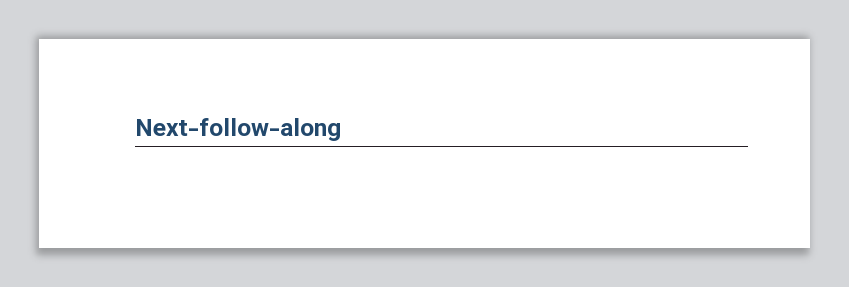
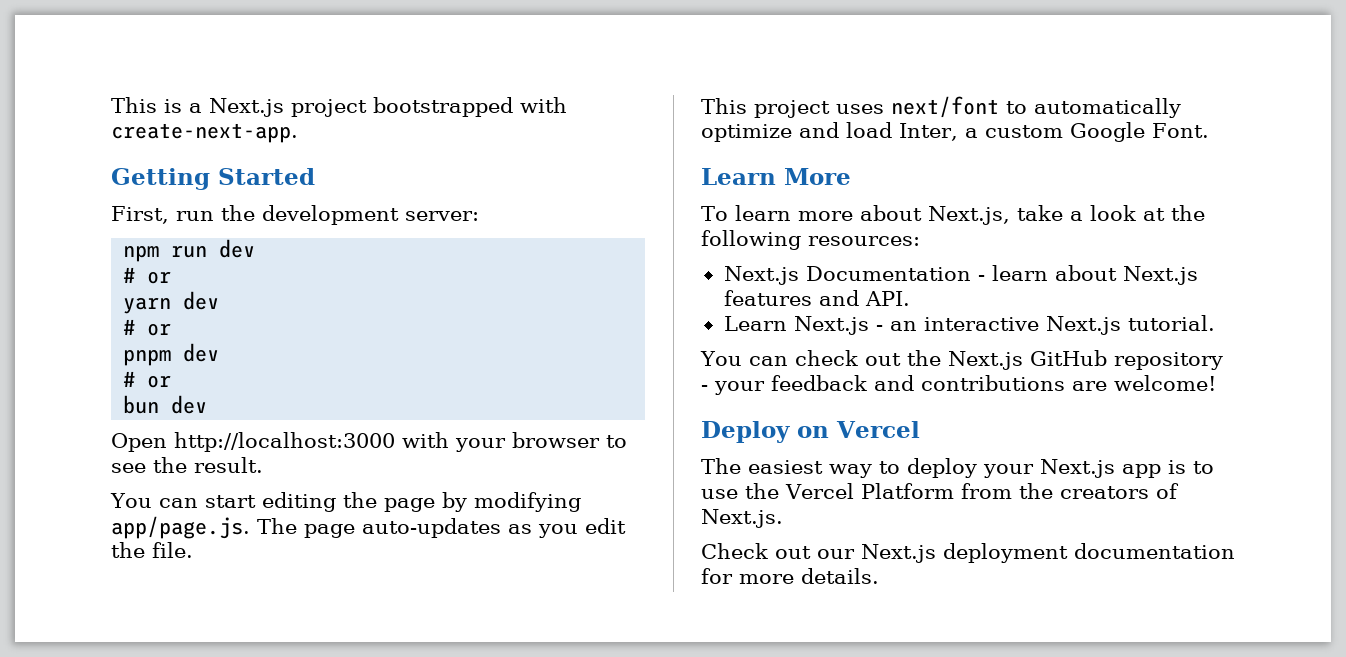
- Next-follow-along
+ This is a Next.js project bootstrapped with create-next-app.
+ Getting Started
+ First, run the development server:
+ npm run dev
+ # or
+ yarn dev
+ # or
+ pnpm dev
+ # or
+ bun dev
+ Open http://localhost:3000 with your browser to see the result.
+ You can start editing the page by modifying app/page.js. The page auto-updates as you edit the file.
+ This project uses next/font to automatically optimize and load Inter, a custom Google Font.
+ Learn More
+ To learn more about Next.js, take a look at the following resources:
+ Next.js Documentation - learn about Next.js features and API.
+ Learn Next.js - an interactive Next.js tutorial.
+ You can check out the Next.js GitHub repository - your feedback and contributions are welcome!
+ Deploy on Vercel
+ The easiest way to deploy your Next.js app is to use the Vercel Platform from the creators of Next.js.
+ Check out our Next.js deployment documentation for more details.

